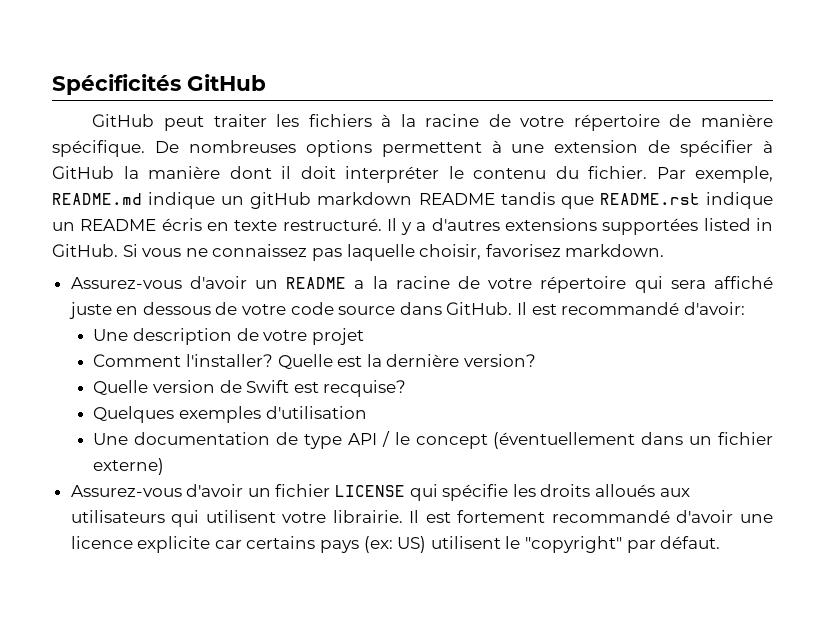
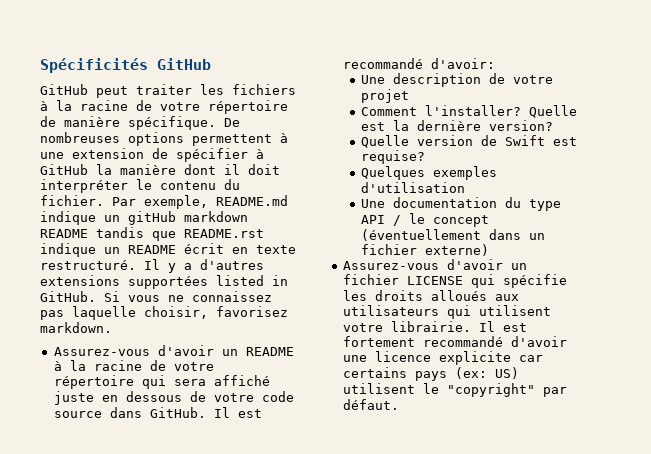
- Par exemple, README.md indique un gitHub markdown README tandis que README.rst indique un README écris en texte restructuré.
+ Par exemple, README.md indique un gitHub markdown README tandis que README.rst indique un README écrit en texte restructuré.
- Assurez-vous d'avoir un README a la racine de votre répertoire qui sera affiché juste en dessous de votre code source dans GitHub.
+ Assurez-vous d'avoir un README à la racine de votre répertoire qui sera affiché juste en dessous de votre code source dans GitHub.
- Quelle version de Swift est recquise?
+ Quelle version de Swift est requise?
- Une documentation de type API / le concept (éventuellement dans un fichier externe)
+ Une documentation du type API / le concept (éventuellement dans un fichier externe)

